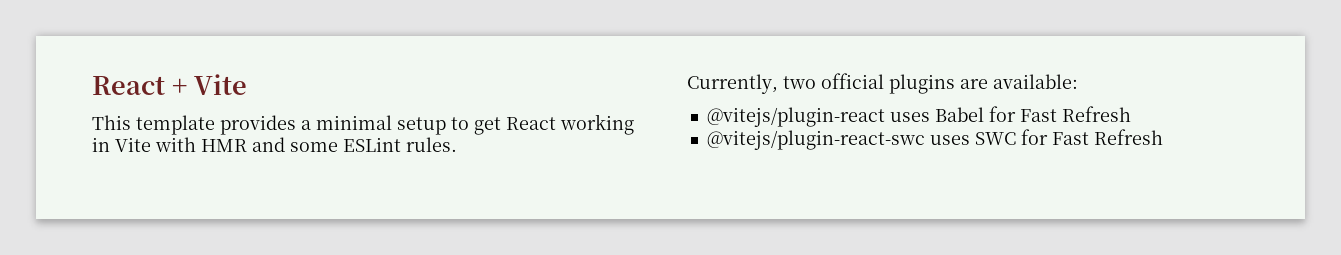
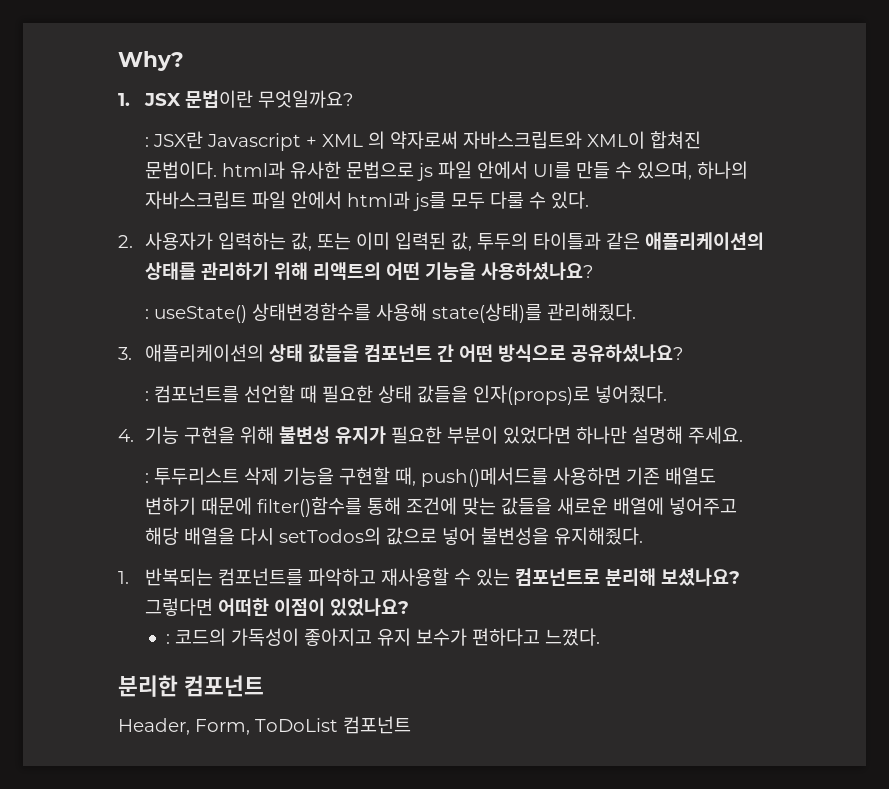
- React + Vite
- This template provides a minimal setup to get React working in Vite with HMR and some ESLint rules.
- Currently, two official plugins are available:
- @vitejs/plugin-react uses Babel for Fast Refresh
- @vitejs/plugin-react-swc uses SWC for Fast Refresh
+ Why?
+ 1. JSX 문법이란 무엇일까요?
+ : JSX란 Javascript + XML 의 약자로써 자바스크립트와 XML이 합쳐진 문법이다. html과 유사한 문법으로 js 파일 안에서 UI를 만들 수 있으며, 하나의 자바스크립트 파일 안에서 html과 js를 모두 다룰 수 있다.
+ 2. 사용자가 입력하는 값, 또는 이미 입력된 값, 투두의 타이틀과 같은 애플리케이션의 상태를 관리하기 위해 리액트의 어떤 기능을 사용하셨나요?
+ : useState() 상태변경함수를 사용해 state(상태)를 관리해줬다.
+ 3. 애플리케이션의 상태 값들을 컴포넌트 간 어떤 방식으로 공유하셨나요?
+ : 컴포넌트를 선언할 때 필요한 상태 값들을 인자(props)로 넣어줬다.
+ 4. 기능 구현을 위해 불변성 유지가 필요한 부분이 있었다면 하나만 설명해 주세요.
+ : 투두리스트 삭제 기능을 구현할 때, push()메서드를 사용하면 기존 배열도 변하기 때문에 filter()함수를 통해 조건에 맞는 값들을 새로운 배열에 넣어주고 해당 배열을 다시 setTodos의 값으로 넣어 불변성을 유지해줬다.
+ 1. 반복되는 컴포넌트를 파악하고 재사용할 수 있는 컴포넌트로 분리해 보셨나요? 그렇다면 어떠한 이점이 있었나요?
+ : 코드의 가독성이 좋아지고 유지 보수가 편하다고 느꼈다.
+ 분리한 컴포넌트
+ Header, Form, ToDoList 컴포넌트

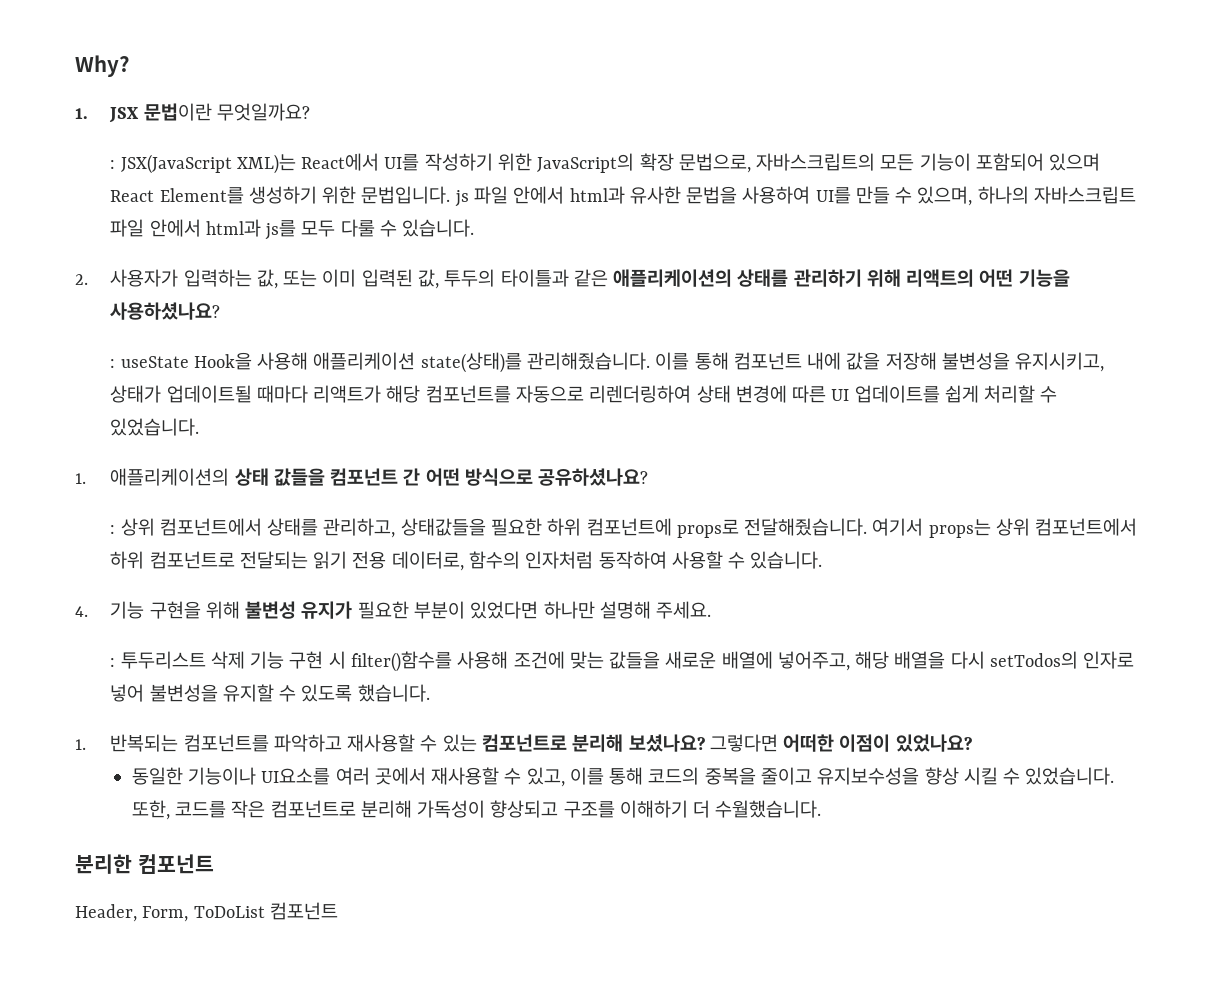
- : JSX란 Javascript + XML 의 약자로써 자바스크립트와 XML이 합쳐진 문법이다. html과 유사한 문법으로 js 파일 안에서 UI를 만들 수 있으며, 하나의 자바스크립트 파일 안에서 html과 js를 모두 다룰 수 있다.
+ : JSX(JavaScript XML)는 React에서 UI를 작성하기 위한 JavaScript의 확장 문법으로, 자바스크립트의 모든 기능이 포함되어 있으며 React Element를 생성하기 위한 문법입니다. js 파일 안에서 html과 유사한 문법을 사용하여 UI를 만들 수 있으며, 하나의 자바스크립트 파일 안에서 html과 js를 모두 다룰 수 있습니다.
- : useState() 상태변경함수를 사용해 state(상태)를 관리해줬다.
- 3. 애플리케이션의 상태 값들을 컴포넌트 간 어떤 방식으로 공유하셨나요?
+ : useState Hook을 사용해 애플리케이션 state(상태)를 관리해줬습니다. 이를 통해 컴포넌트 내에 값을 저장해 불변성을 유지시키고, 상태가 업데이트될 때마다 리액트가 해당 컴포넌트를 자동으로 리렌더링하여 상태 변경에 따른 UI 업데이트를 쉽게 처리할 수 있었습니다.
+ 1. 애플리케이션의 상태 값들을 컴포넌트 간 어떤 방식으로 공유하셨나요?
- : 컴포넌트를 선언할 때 필요한 상태 값들을 인자(props)로 넣어줬다.
+ : 상위 컴포넌트에서 상태를 관리하고, 상태값들을 필요한 하위 컴포넌트에 props로 전달해줬습니다. 여기서 props는 상위 컴포넌트에서 하위 컴포넌트로 전달되는 읽기 전용 데이터로, 함수의 인자처럼 동작하여 사용할 수 있습니다.
- : 투두리스트 삭제 기능을 구현할 때, push()메서드를 사용하면 기존 배열도 변하기 때문에 filter()함수를 통해 조건에 맞는 값들을 새로운 배열에 넣어주고 해당 배열을 다시 setTodos의 값으로 넣어 불변성을 유지해줬다.
+ : 투두리스트 삭제 기능 구현 시 filter()함수를 사용해 조건에 맞는 값들을 새로운 배열에 넣어주고, 해당 배열을 다시 setTodos의 인자로 넣어 불변성을 유지할 수 있도록 했습니다.
- : 코드의 가독성이 좋아지고 유지 보수가 편하다고 느꼈다.
+ 동일한 기능이나 UI요소를 여러 곳에서 재사용할 수 있고, 이를 통해 코드의 중복을 줄이고 유지보수성을 향상 시킬 수 있었습니다. 또한, 코드를 작은 컴포넌트로 분리해 가독성이 향상되고 구조를 이해하기 더 수월했습니다.

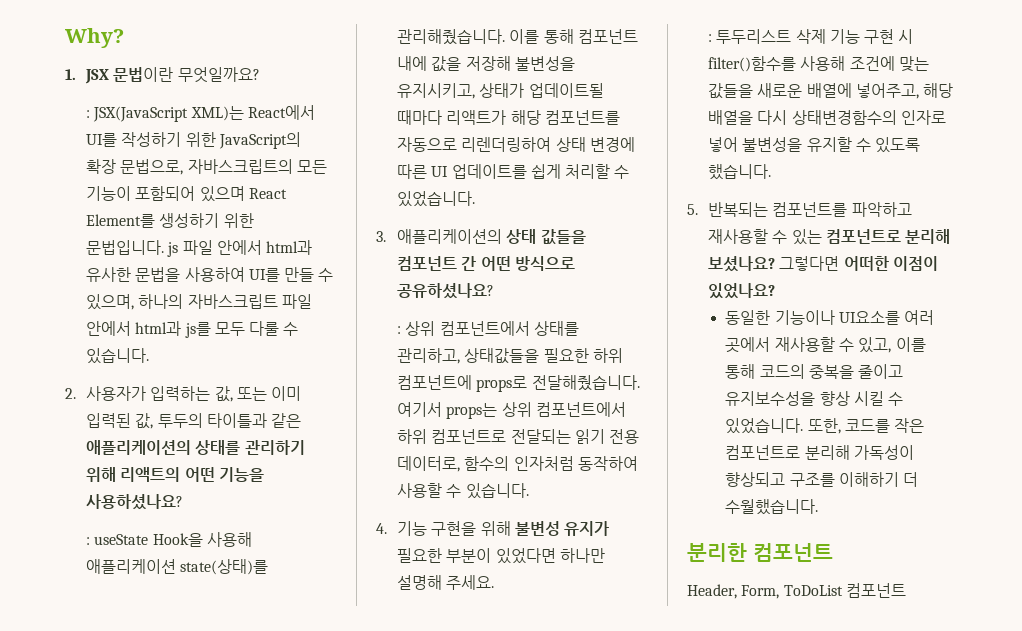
- 1. 애플리케이션의 상태 값들을 컴포넌트 간 어떤 방식으로 공유하셨나요?
+ 3. 애플리케이션의 상태 값들을 컴포넌트 간 어떤 방식으로 공유하셨나요?
- : 투두리스트 삭제 기능 구현 시 filter()함수를 사용해 조건에 맞는 값들을 새로운 배열에 넣어주고, 해당 배열을 다시 setTodos의 인자로 넣어 불변성을 유지할 수 있도록 했습니다.
+ : 투두리스트 삭제 기능 구현 시 filter()함수를 사용해 조건에 맞는 값들을 새로운 배열에 넣어주고, 해당 배열을 다시 상태변경함수의 인자로 넣어 불변성을 유지할 수 있도록 했습니다.
- 1. 반복되는 컴포넌트를 파악하고 재사용할 수 있는 컴포넌트로 분리해 보셨나요?
+ 5. 반복되는 컴포넌트를 파악하고 재사용할 수 있는 컴포넌트로 분리해 보셨나요?

